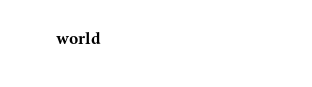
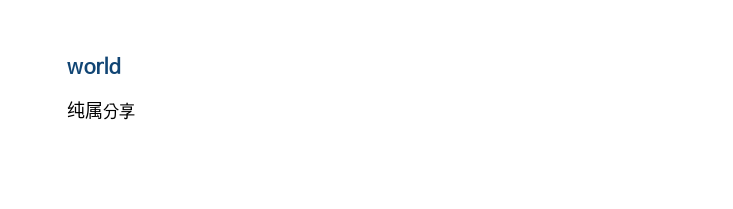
+ 纯属分享

